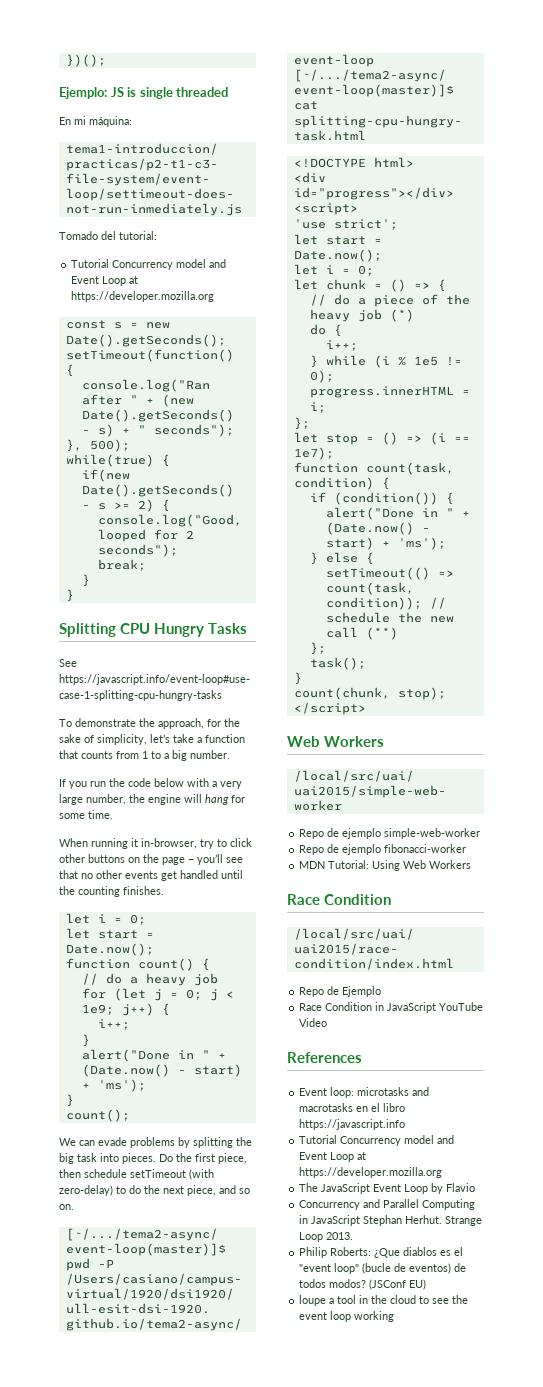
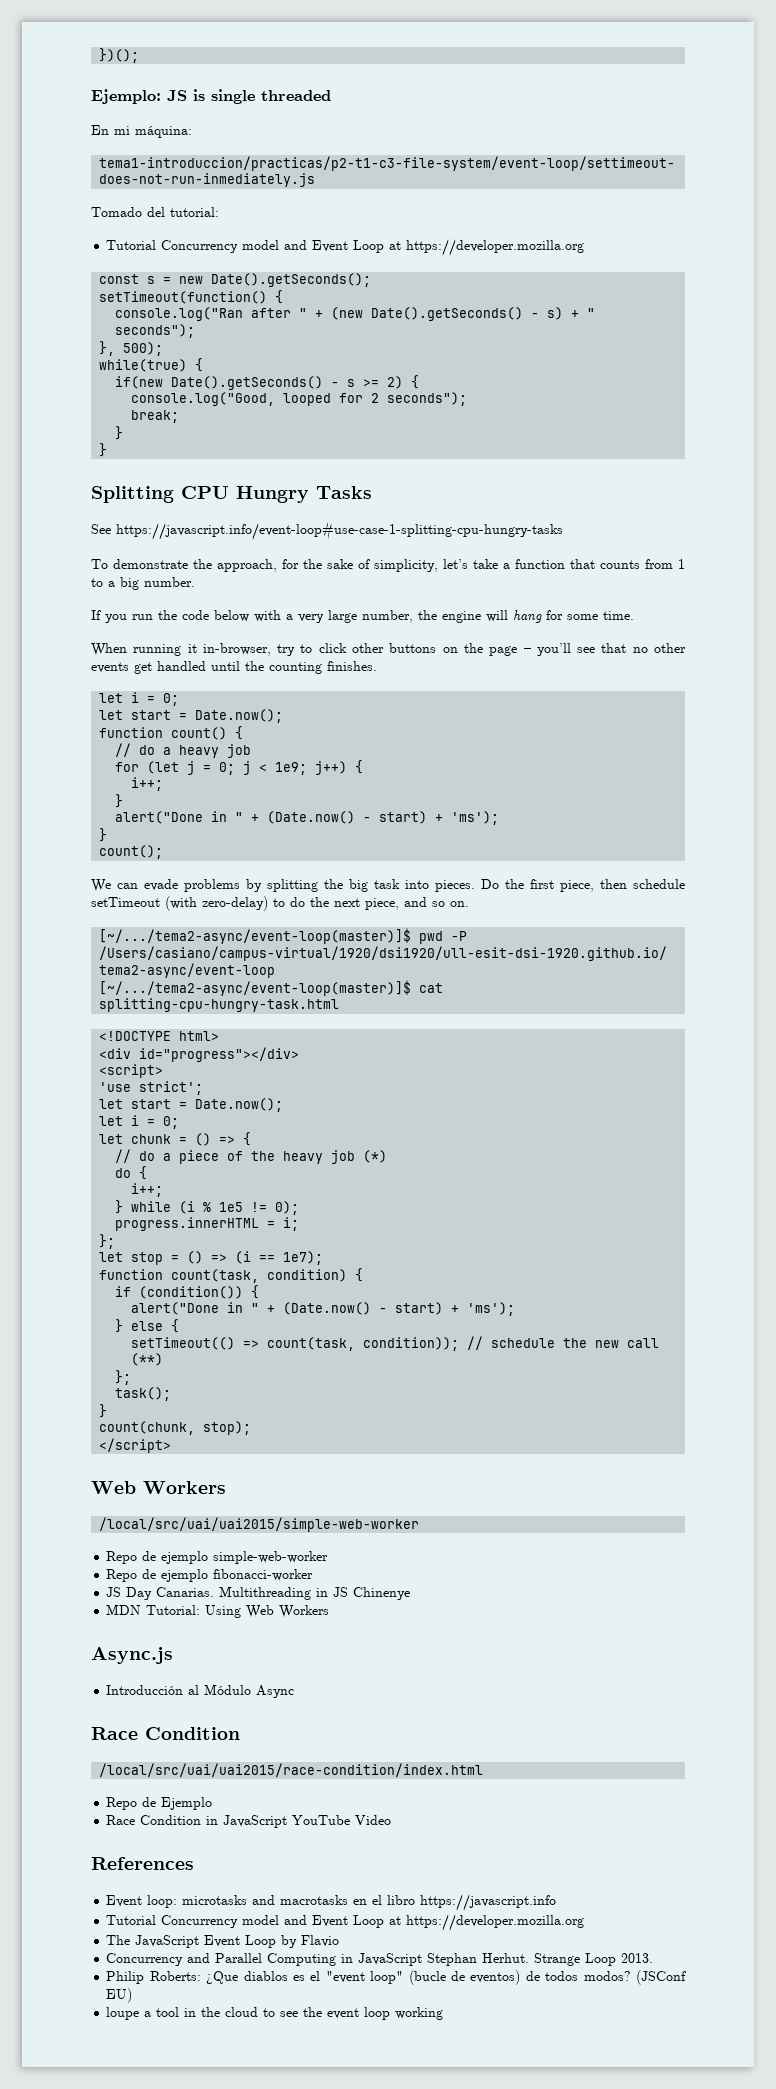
+ JS Day Canarias. Multithreading in JS Chinenye
+ Async.js
+ Introducción al Módulo Async

